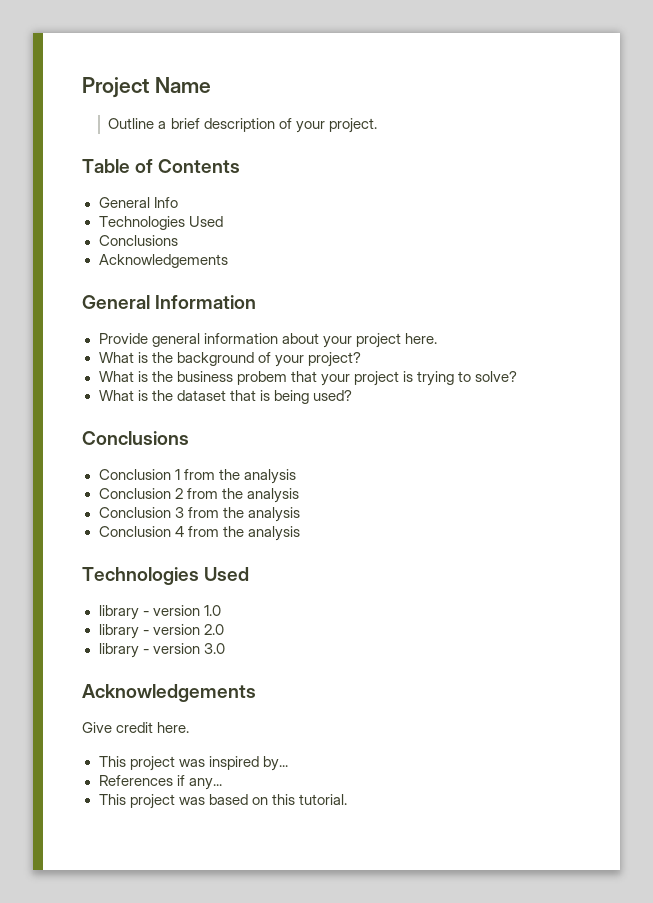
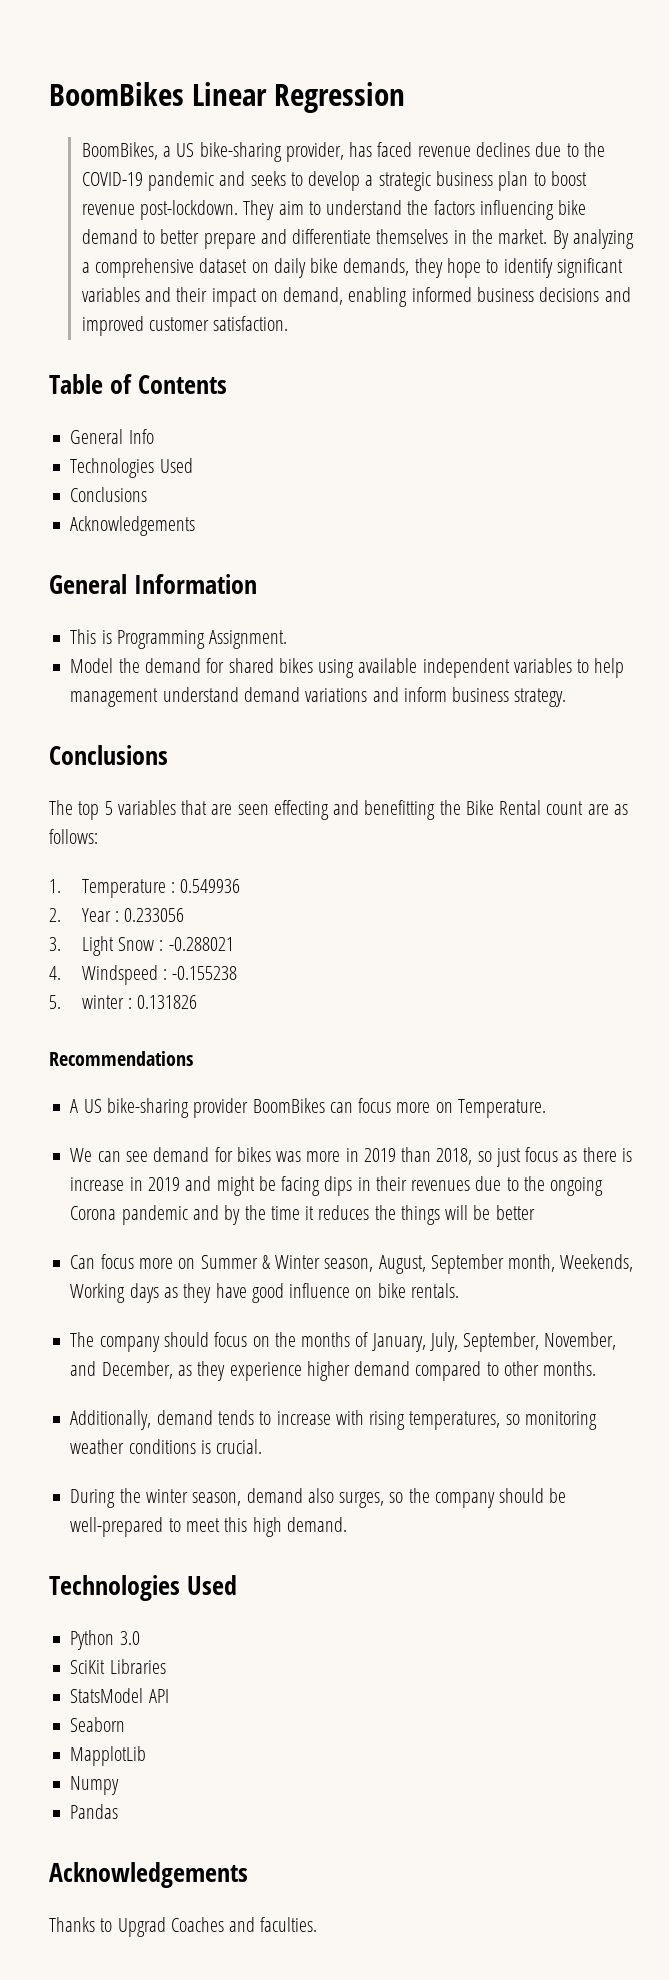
- Project Name
- Outline a brief description of your project.
+ BoomBikes Linear Regression
+ BoomBikes, a US bike-sharing provider, has faced revenue declines due to the COVID-19 pandemic and seeks to develop a strategic business plan to boost revenue post-lockdown. They aim to understand the factors influencing bike demand to better prepare and differentiate themselves in the market. By analyzing a comprehensive dataset on daily bike demands, they hope to identify significant variables and their impact on demand, enabling informed business decisions and improved customer satisfaction.
- Provide general information about your project here.
- What is the background of your project?
- What is the business probem that your project is trying to solve?
- What is the dataset that is being used?
+ This is Programming Assignment.
+ Model the demand for shared bikes using available independent variables to help management understand demand variations and inform business strategy.
  Conclusions
- Conclusion 1 from the analysis
- Conclusion 2 from the analysis
- Conclusion 3 from the analysis
- Conclusion 4 from the analysis
+ The top 5 variables that are seen effecting and benefitting the Bike Rental count are as follows:
+ 1. Temperature : 0.549936
+ 2. Year : 0.233056
+ 3. Light Snow : -0.288021
+ 4. Windspeed : -0.155238
+ 5. winter : 0.131826
+ Recommendations
+ A US bike-sharing provider BoomBikes can focus more on Temperature.
+ We can see demand for bikes was more in 2019 than 2018, so just focus as there is increase in 2019 and might be facing dips in their revenues due to the ongoing Corona pandemic and by the time it reduces the things will be better
+ Can focus more on Summer & Winter season, August, September month, Weekends, Working days as they have good influence on bike rentals.
+ The company should focus on the months of January, July, September, November, and December, as they experience higher demand compared to other months.
+ Additionally, demand tends to increase with rising temperatures, so monitoring weather conditions is crucial.
+ During the winter season, demand also surges, so the company should be well-prepared to meet this high demand.
  Technologies Used
- library - version 1.0
- library - version 2.0
- library - version 3.0
+ Python 3.0
+ SciKit Libraries
+ StatsModel API
+ Seaborn
+ MapplotLib
+ Numpy
+ Pandas
  Acknowledgements
- Give credit here.
- This project was inspired by...
- References if any...
- This project was based on this tutorial.
+ Thanks to Upgrad Coaches and faculties.

